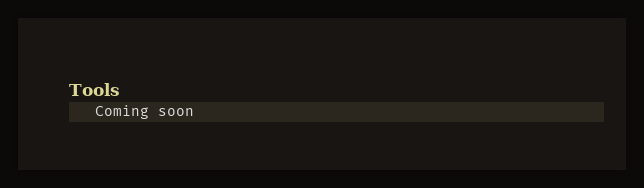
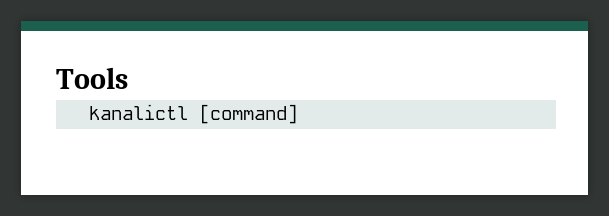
- Coming soon
+ kanalictl [command]

